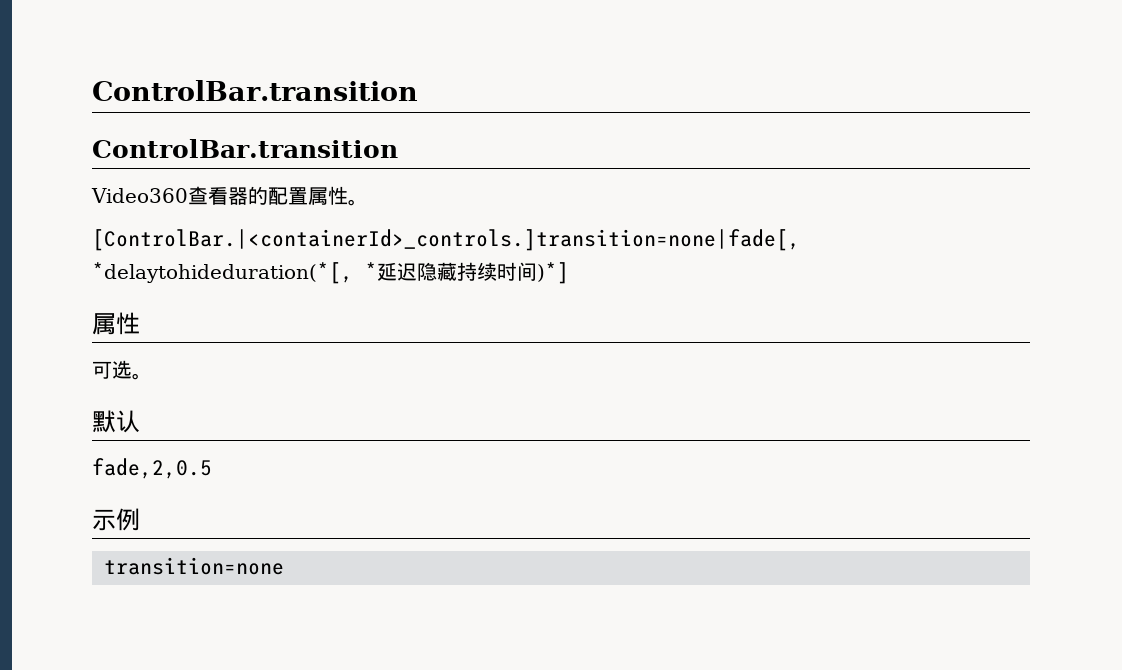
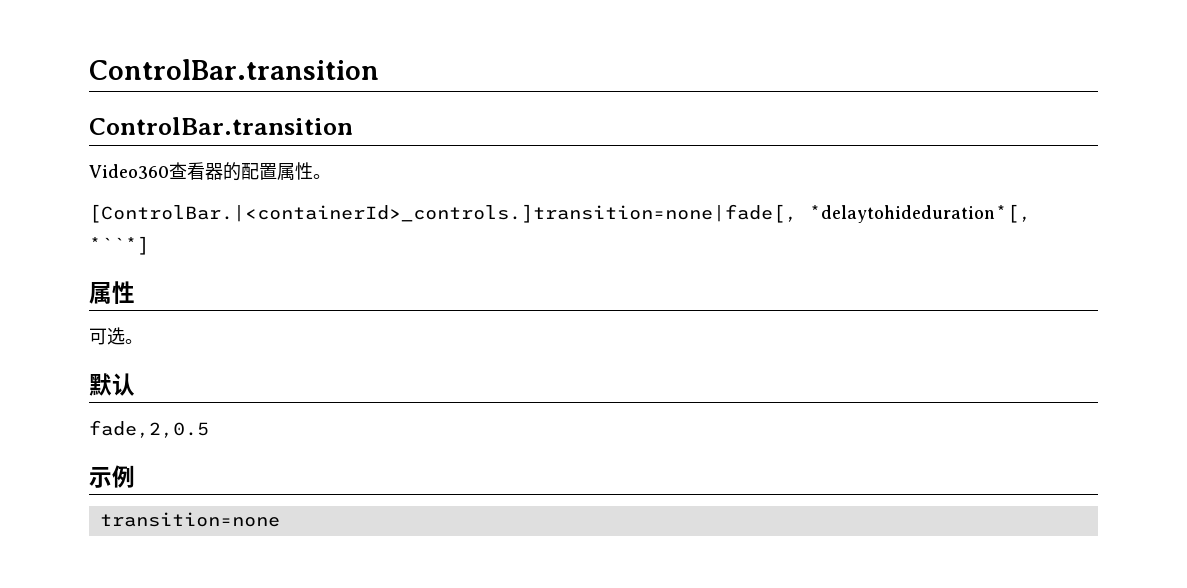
- [ControlBar.|<containerId>_controls.]transition=none|fade[, *delaytohideduration(*[, *延迟隐藏持续时间)*]
+ [ControlBar.|<containerId>_controls.]transition=none|fade[, *delaytohideduration*[, *``*]

